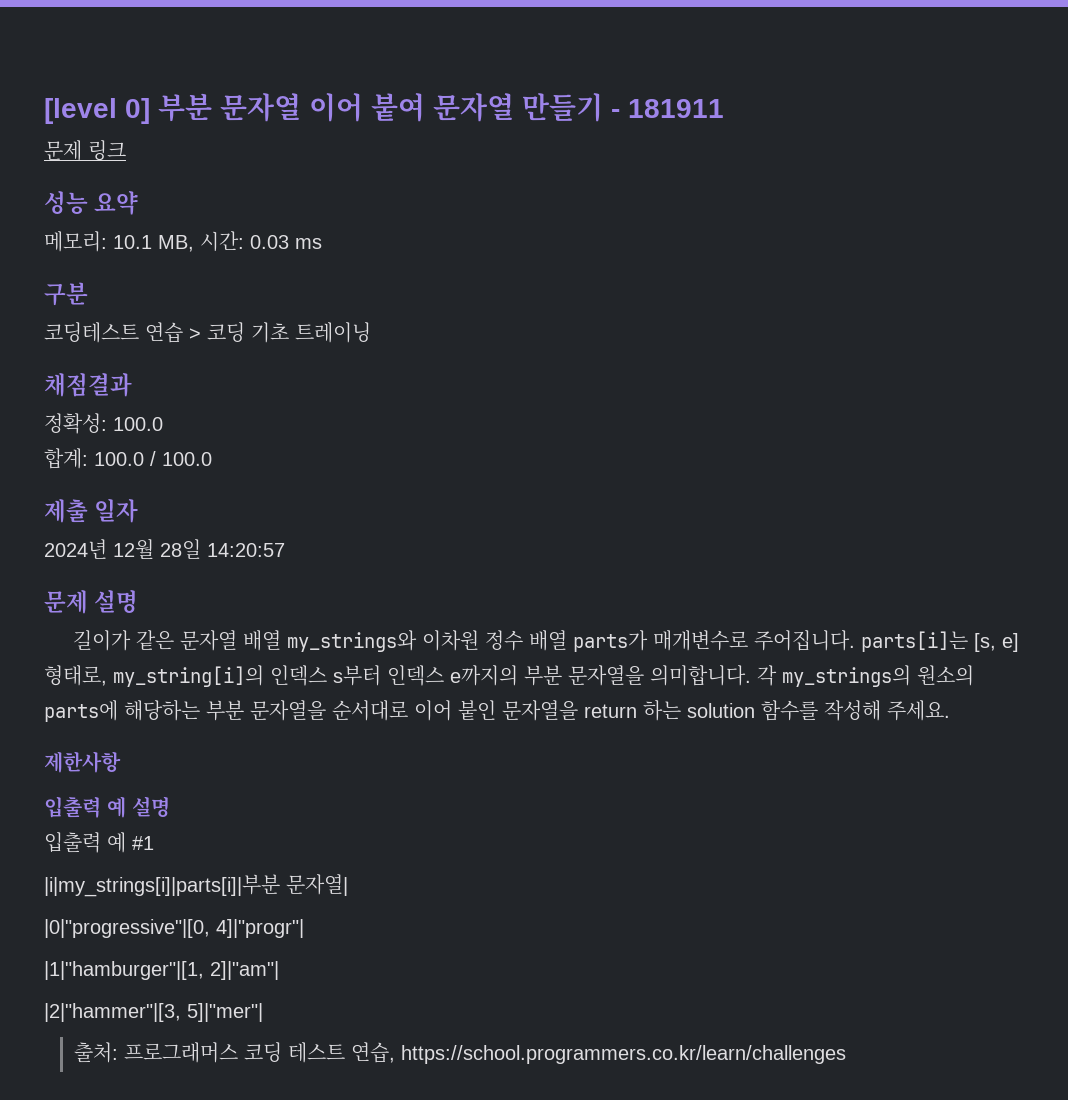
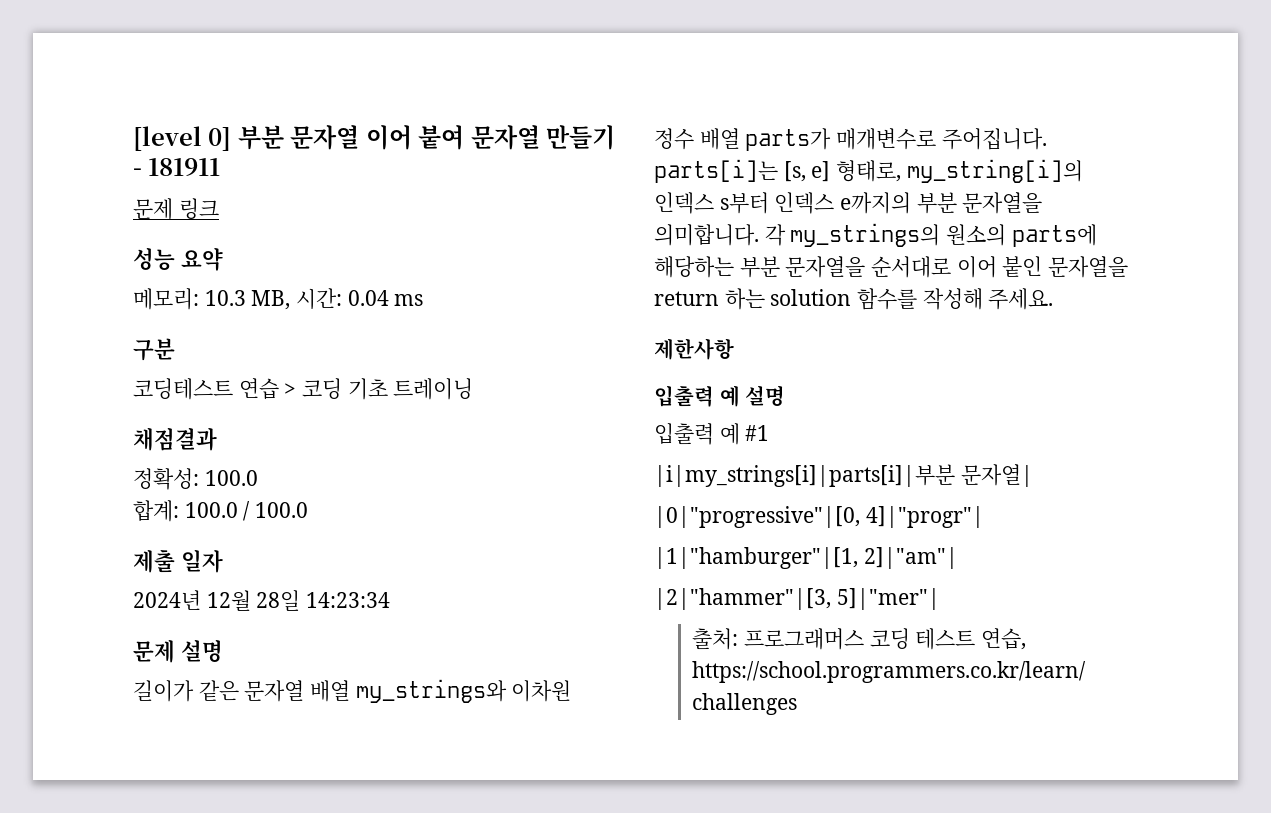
- 메모리: 10.1 MB, 시간: 0.03 ms
+ 메모리: 10.3 MB, 시간: 0.04 ms
- 2024년 12월 28일 14:20:57
+ 2024년 12월 28일 14:23:34

